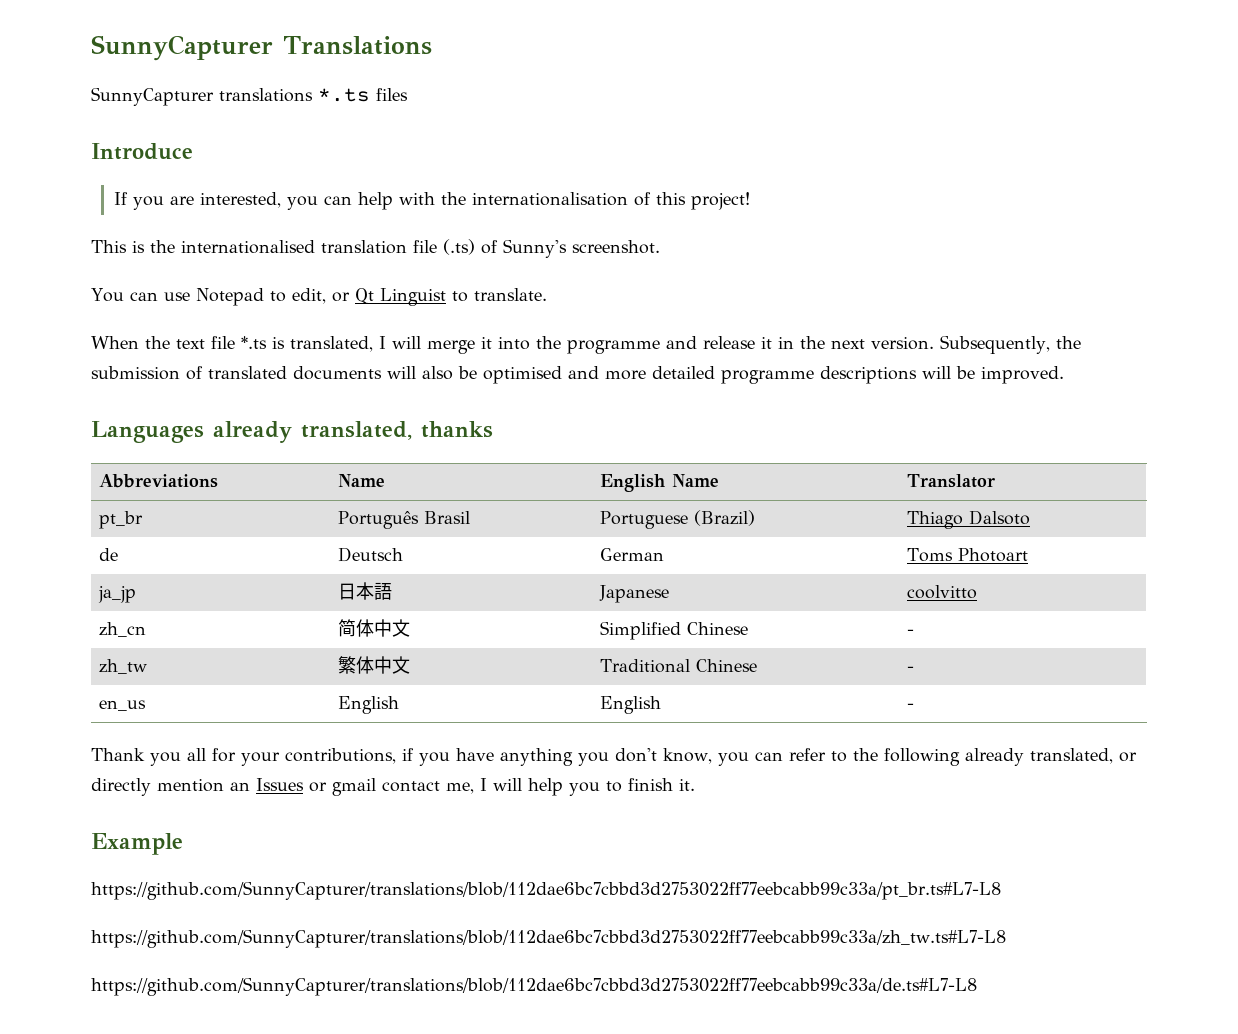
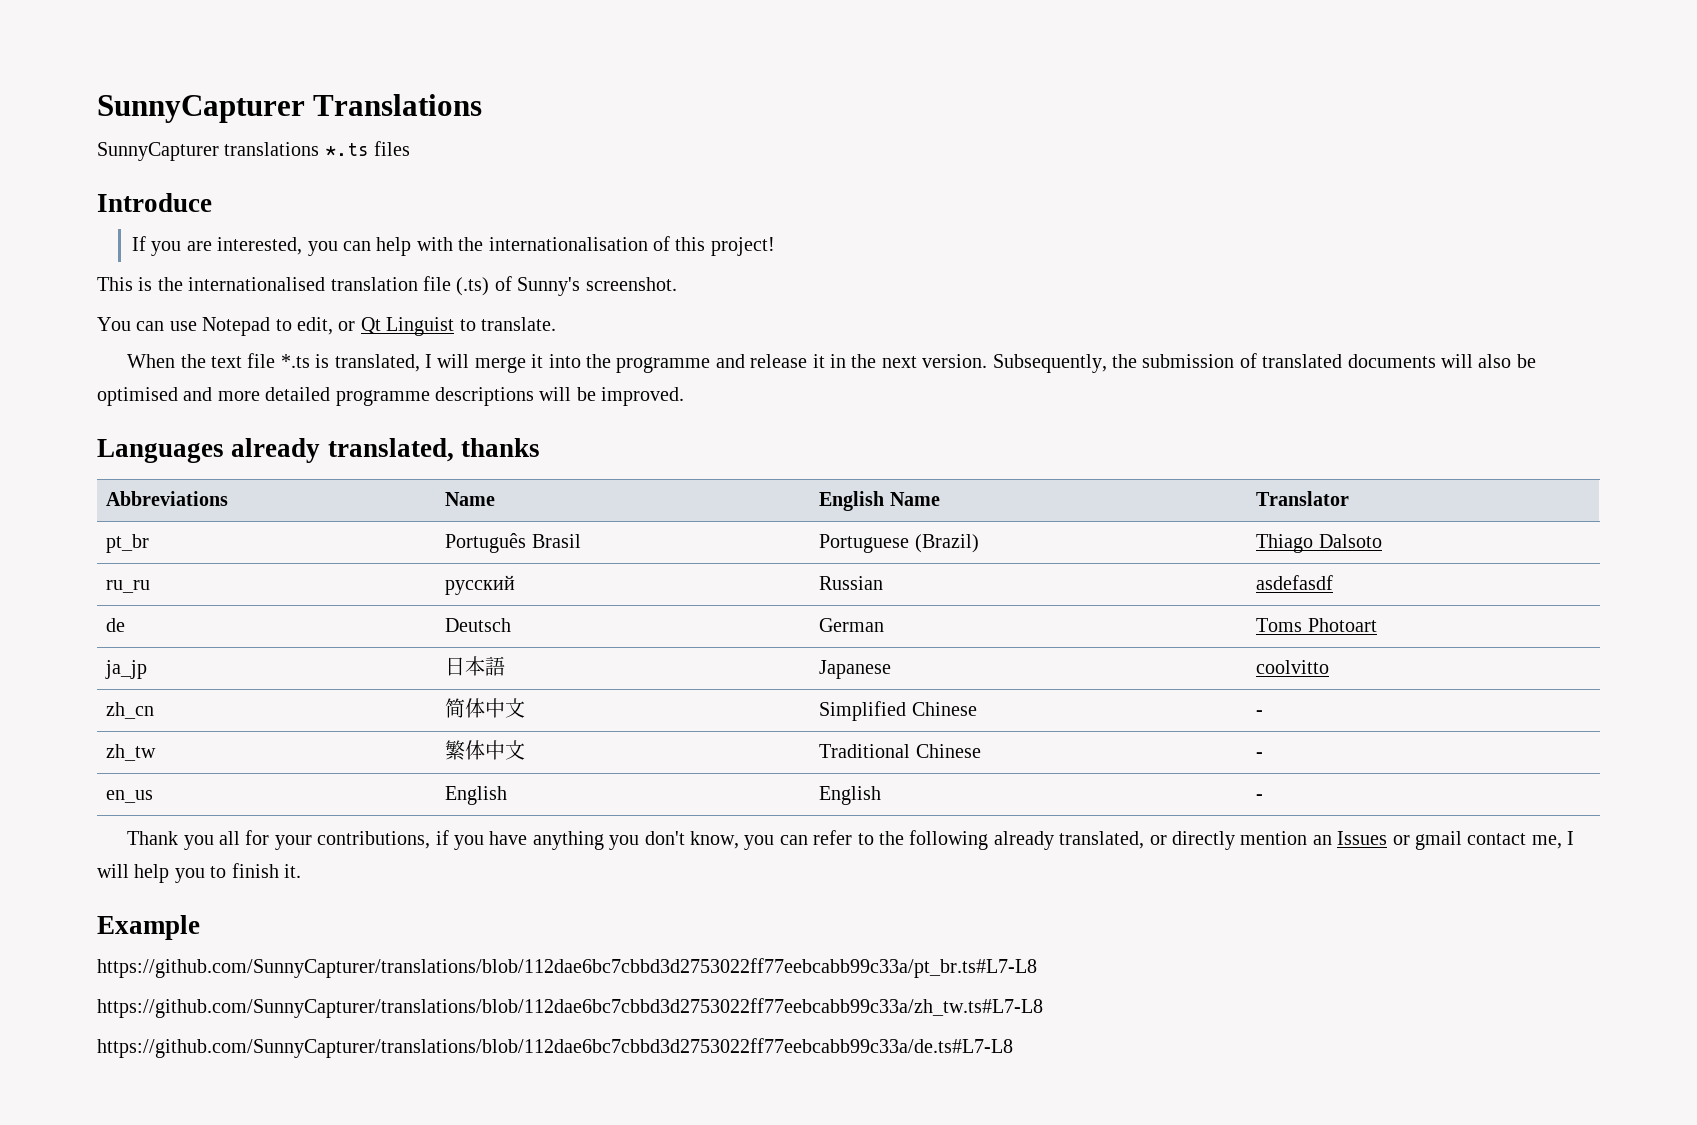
+ ru_ru | русский | Russian | asdefasdf

